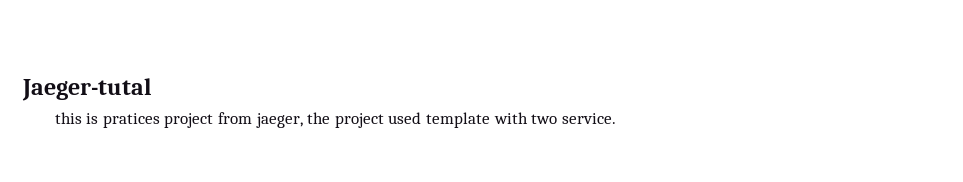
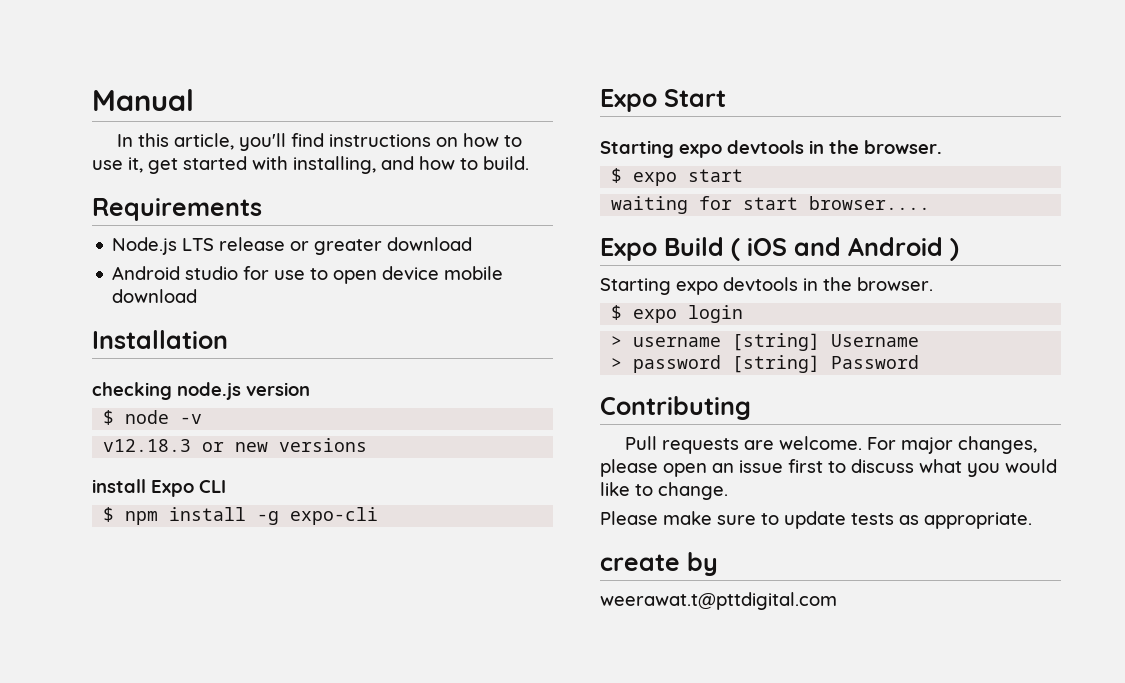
- Jaeger-tutal
- this is pratices project from jaeger, the project used template with two service.
+ Manual
+ In this article, you'll find instructions on how to use it, get started with installing, and how to build.
+ Requirements
+ Node.js LTS release or greater download
+ Android studio for use to open device mobile download
+ Installation
+ checking node.js version
+ $ node -v
+ v12.18.3 or new versions
+ install Expo CLI
+ $ npm install -g expo-cli
+ Expo Start
+ Starting expo devtools in the browser.
+ $ expo start
+ waiting for start browser....
+ Expo Build ( iOS and Android )
+ Starting expo devtools in the browser.
+ $ expo login
+ > username [string] Username
+ > password [string] Password
+ Contributing
+ Pull requests are welcome. For major changes, please open an issue first to discuss what you would like to change.
+ Please make sure to update tests as appropriate.
+ create by
+ weerawat.t@pttdigital.com

